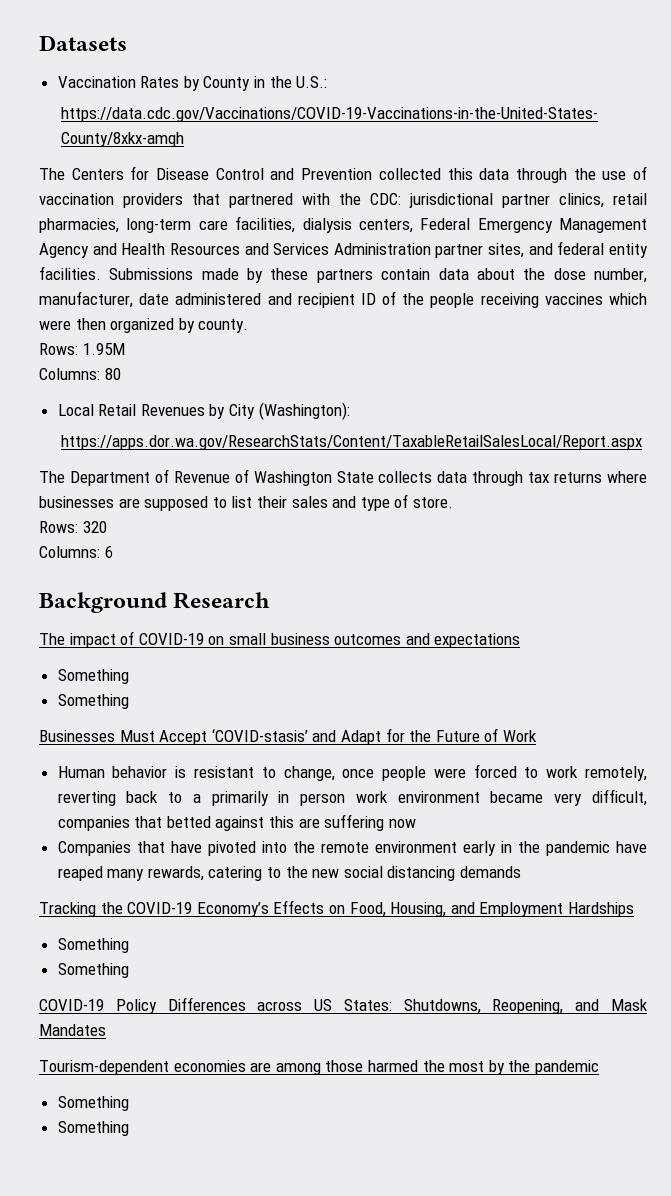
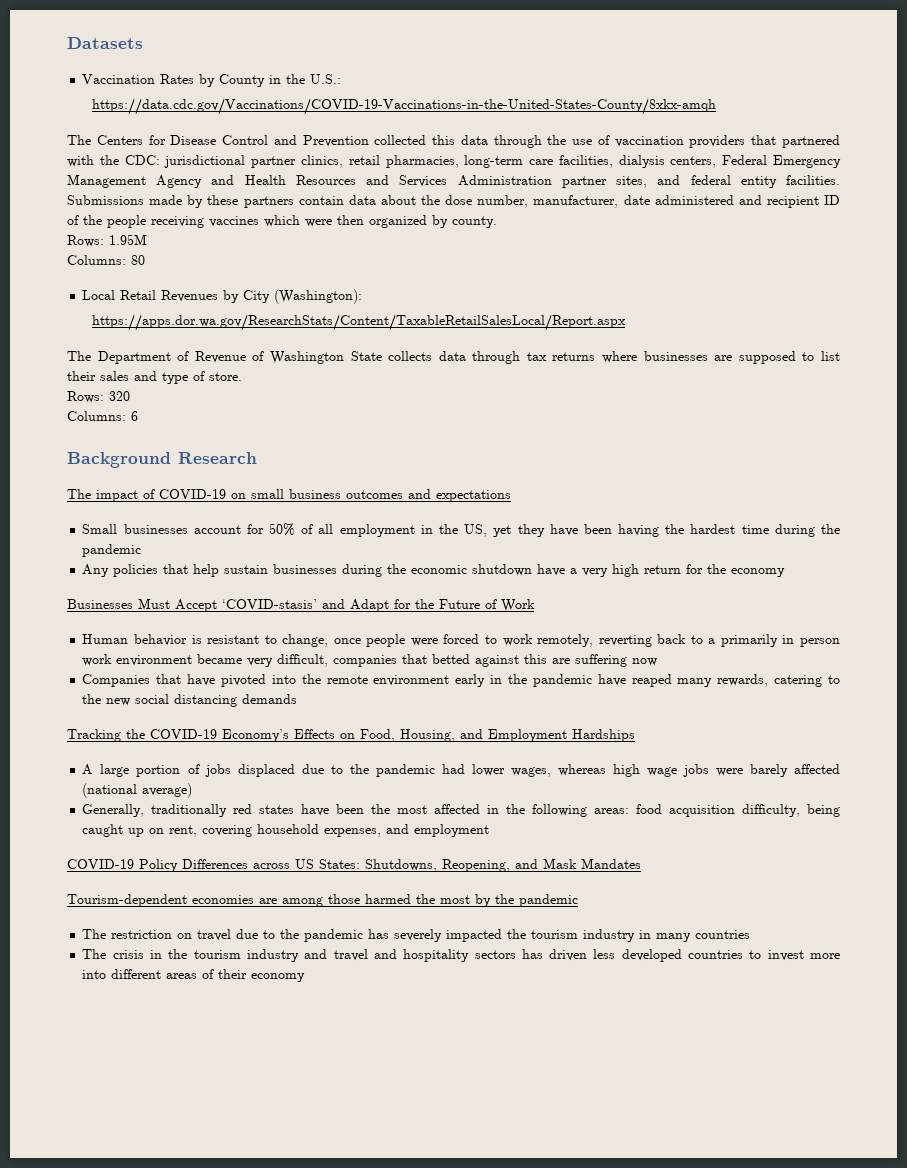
  The impact of COVID-19 on small business outcomes and expectations
- Something
- Something
+ Small businesses account for 50% of all employment in the US, yet they have been having the hardest time during the pandemic
+ Any policies that help sustain businesses during the economic shutdown have a very high return for the economy
  Tracking the COVID-19 Economy’s Effects on Food, Housing, and Employment Hardships
- Something
- Something
+ A large portion of jobs displaced due to the pandemic had lower wages, whereas high wage jobs were barely affected (national average)
+ Generally, traditionally red states have been the most affected in the following areas: food acquisition difficulty, being caught up on rent, covering household expenses, and employment
  Tourism-dependent economies are among those harmed the most by the pandemic
- Something
- Something
+ The restriction on travel due to the pandemic has severely impacted the tourism industry in many countries
+ The crisis in the tourism industry and travel and hospitality sectors has driven less developed countries to invest more into different areas of their economy

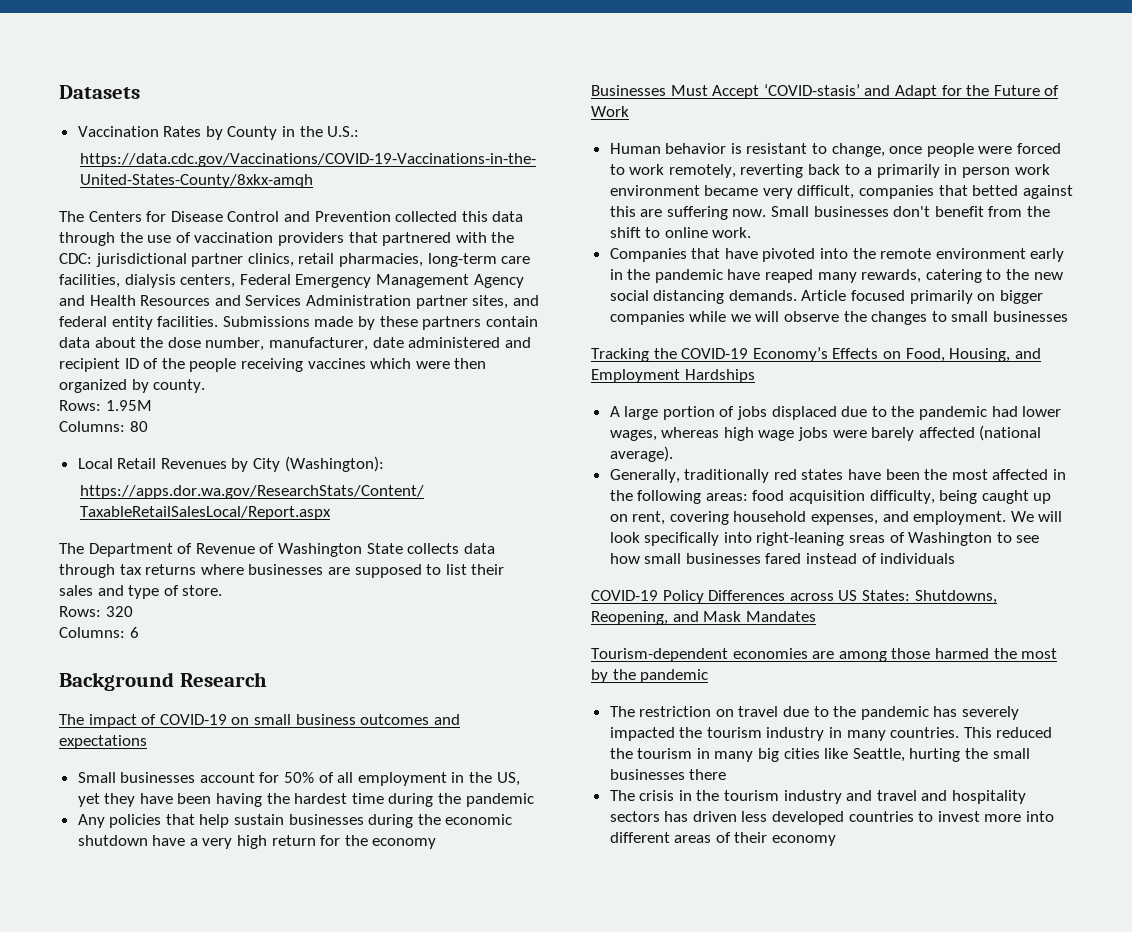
- Human behavior is resistant to change, once people were forced to work remotely, reverting back to a primarily in person work environment became very difficult, companies that betted against this are suffering now
+ Human behavior is resistant to change, once people were forced to work remotely, reverting back to a primarily in person work environment became very difficult, companies that betted against this are suffering now. Small businesses don't benefit from the shift to online work.
- Companies that have pivoted into the remote environment early in the pandemic have reaped many rewards, catering to the new social distancing demands
+ Companies that have pivoted into the remote environment early in the pandemic have reaped many rewards, catering to the new social distancing demands. Article focused primarily on bigger companies while we will observe the changes to small businesses
- A large portion of jobs displaced due to the pandemic had lower wages, whereas high wage jobs were barely affected (national average)
+ A large portion of jobs displaced due to the pandemic had lower wages, whereas high wage jobs were barely affected (national average).
- Generally, traditionally red states have been the most affected in the following areas: food acquisition difficulty, being caught up on rent, covering household expenses, and employment
+ Generally, traditionally red states have been the most affected in the following areas: food acquisition difficulty, being caught up on rent, covering household expenses, and employment. We will look specifically into right-leaning sreas of Washington to see how small businesses fared instead of individuals
- The restriction on travel due to the pandemic has severely impacted the tourism industry in many countries
+ The restriction on travel due to the pandemic has severely impacted the tourism industry in many countries. This reduced the tourism in many big cities like Seattle, hurting the small businesses there

